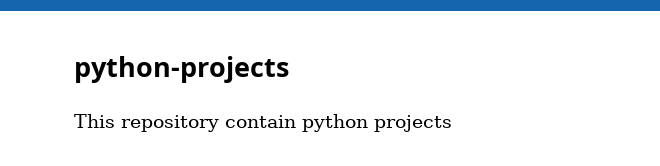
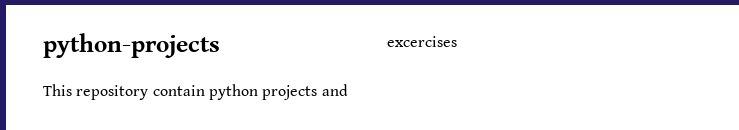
- This repository contain python projects
+ This repository contain python projects and excercises

